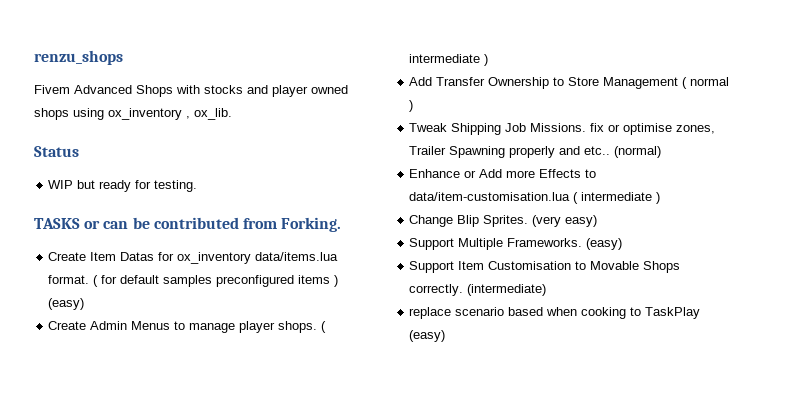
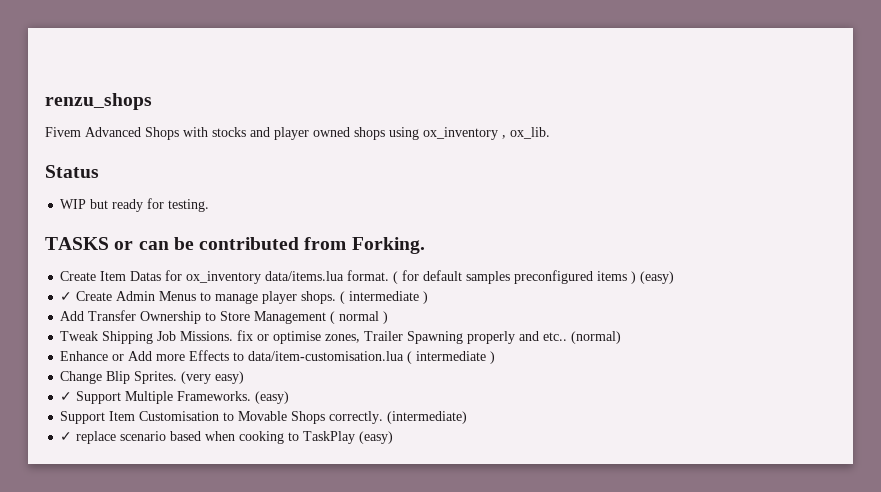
- Create Admin Menus to manage player shops.
+ ✓ Create Admin Menus to manage player shops.
- Support Multiple Frameworks.
+ ✓ Support Multiple Frameworks.
- replace scenario based when cooking to TaskPlay (easy)
+ ✓ replace scenario based when cooking to TaskPlay (easy)

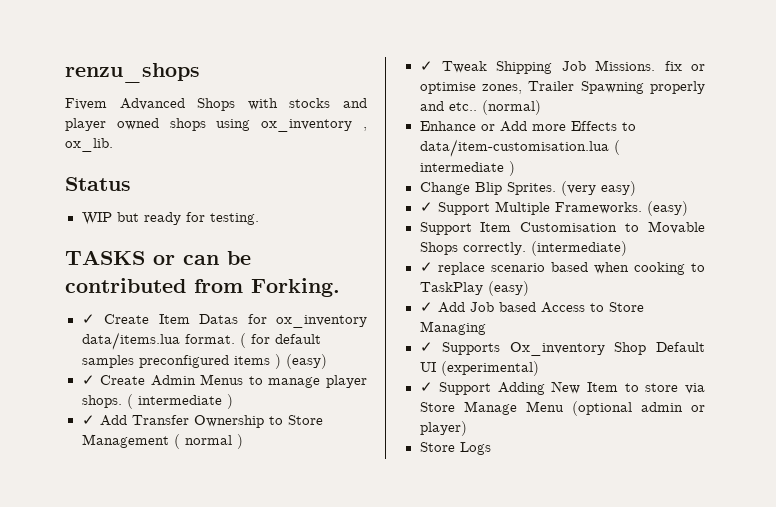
- Create Item Datas for ox_inventory data/items.lua format.
+ ✓ Create Item Datas for ox_inventory data/items.lua format.
- Add Transfer Ownership to Store Management ( normal )
+ ✓ Add Transfer Ownership to Store Management ( normal )
- Tweak Shipping Job Missions. fix or optimise zones, Trailer Spawning properly and etc..
+ ✓ Tweak Shipping Job Missions. fix or optimise zones, Trailer Spawning properly and etc..
+ ✓ Add Job based Access to Store Managing
+ ✓ Supports Ox_inventory Shop Default UI (experimental)
+ ✓ Support Adding New Item to store via Store Manage Menu (optional admin or player)
+ Store Logs

